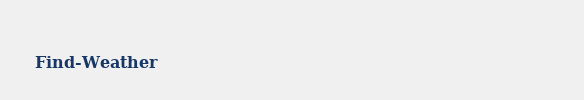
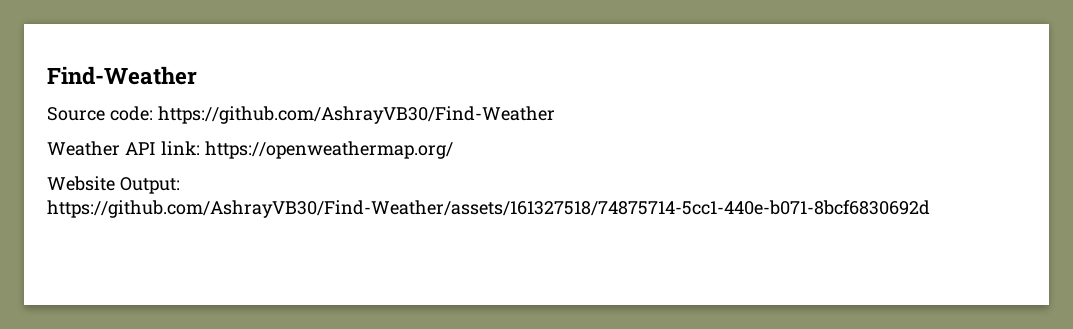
+ Source code: https://github.com/AshrayVB30/Find-Weather
+ Weather API link: https://openweathermap.org/
+ Website Output: https://github.com/AshrayVB30/Find-Weather/assets/161327518/74875714-5cc1-440e-b071-8bcf6830692d

